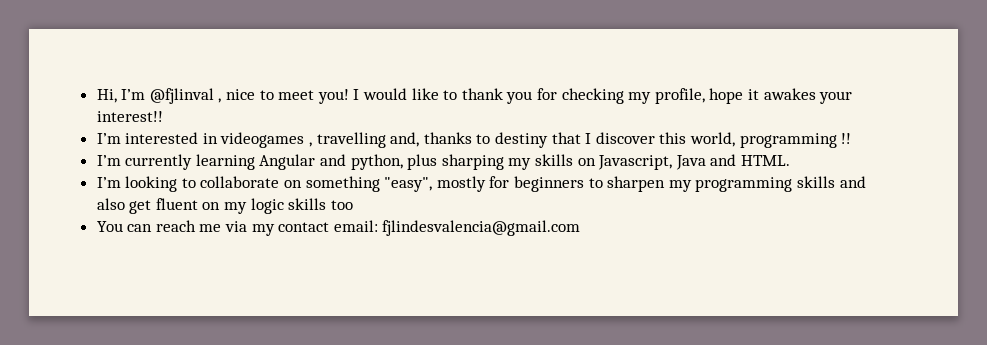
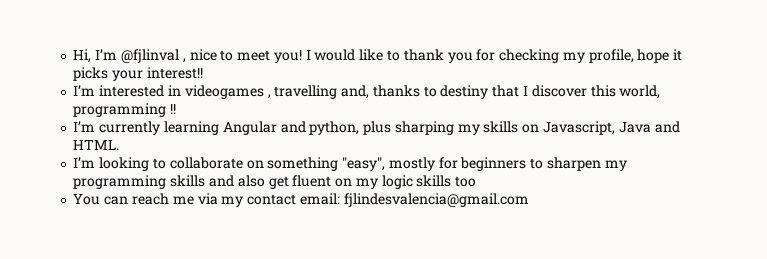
- I would like to thank you for checking my profile, hope it awakes your interest!!
+ I would like to thank you for checking my profile, hope it picks your interest!!

